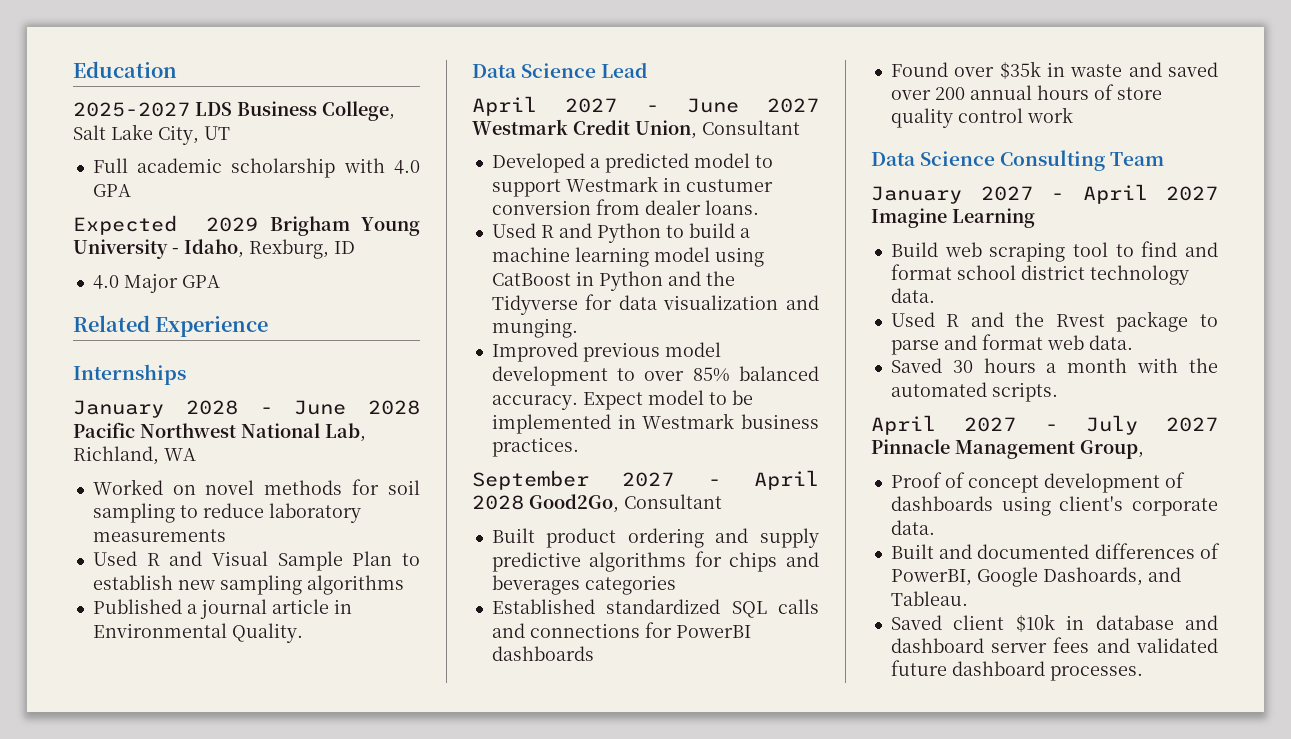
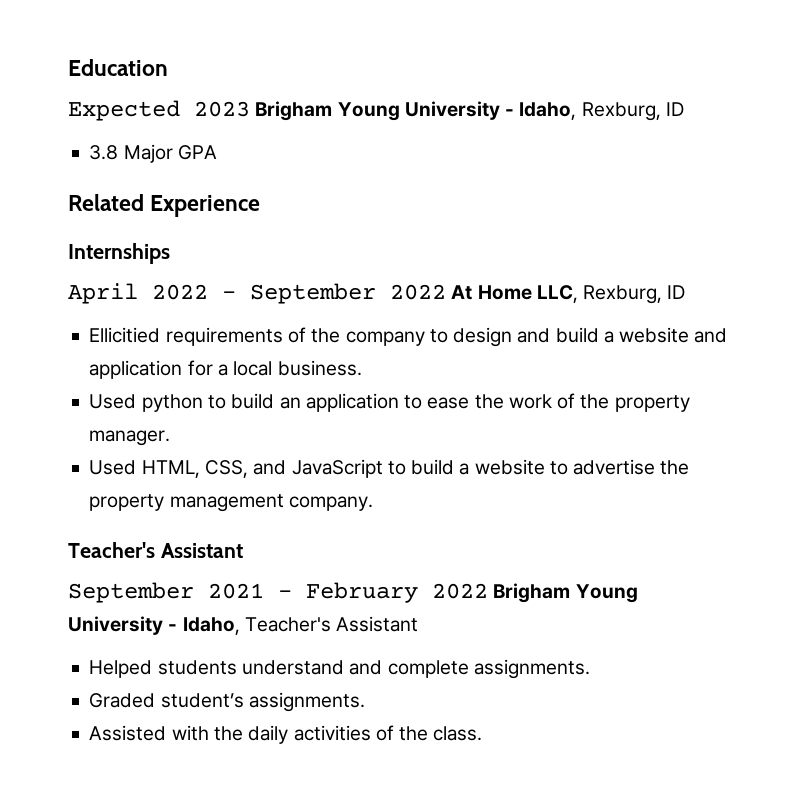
- 2025-2027 LDS Business College, Salt Lake City, UT
- Full academic scholarship with 4.0 GPA
- Expected 2029 Brigham Young University - Idaho, Rexburg, ID
+ Expected 2023 Brigham Young University - Idaho, Rexburg, ID
- 4.0 Major GPA
+ 3.8 Major GPA
- January 2028 - June 2028 Pacific Northwest National Lab, Richland, WA
- Worked on novel methods for soil sampling to reduce laboratory measurements
- Used R and Visual Sample Plan to establish new sampling algorithms
- Published a journal article in Environmental Quality.
- Data Science Lead
- April 2027 - June 2027 Westmark Credit Union, Consultant
- Developed a predicted model to support Westmark in custumer conversion from dealer loans.
- Used R and Python to build a machine learning model using CatBoost in Python and the Tidyverse for data visualization and munging.
- Improved previous model development to over 85% balanced accuracy. Expect model to be implemented in Westmark business practices.
- September 2027 - April 2028 Good2Go, Consultant
- Built product ordering and supply predictive algorithms for chips and beverages categories
- Established standardized SQL calls and connections for PowerBI dashboards
- Found over $35k in waste and saved over 200 annual hours of store quality control work
- Data Science Consulting Team
- January 2027 - April 2027 Imagine Learning
- Build web scraping tool to find and format school district technology data.
- Used R and the Rvest package to parse and format web data.
- Saved 30 hours a month with the automated scripts.
- April 2027 - July 2027 Pinnacle Management Group,
- Proof of concept development of dashboards using client's corporate data.
- Built and documented differences of PowerBI, Google Dashoards, and Tableau.
- Saved client $10k in database and dashboard server fees and validated future dashboard processes.
+ April 2022 - September 2022 At Home LLC, Rexburg, ID
+ Ellicitied requirements of the company to design and build a website and application for a local business.
+ Used python to build an application to ease the work of the property manager.
+ Used HTML, CSS, and JavaScript to build a website to advertise the property management company.
+ Teacher's Assistant
+ September 2021 - February 2022 Brigham Young University - Idaho, Teacher's Assistant
+ Helped students understand and complete assignments.
+ Graded student’s assignments.
+ Assisted with the daily activities of the class.

